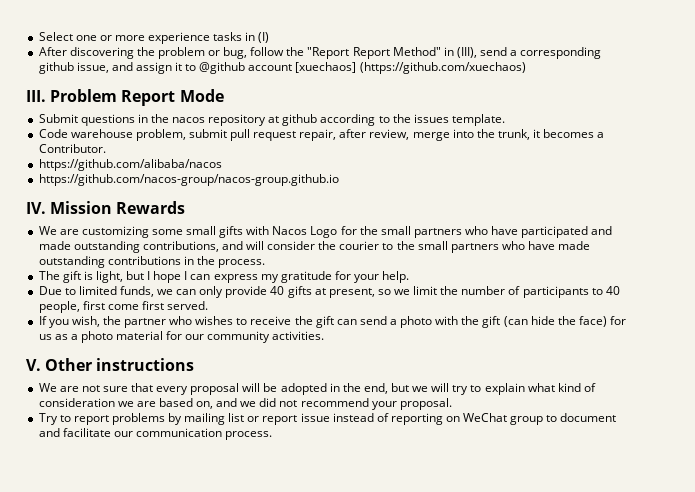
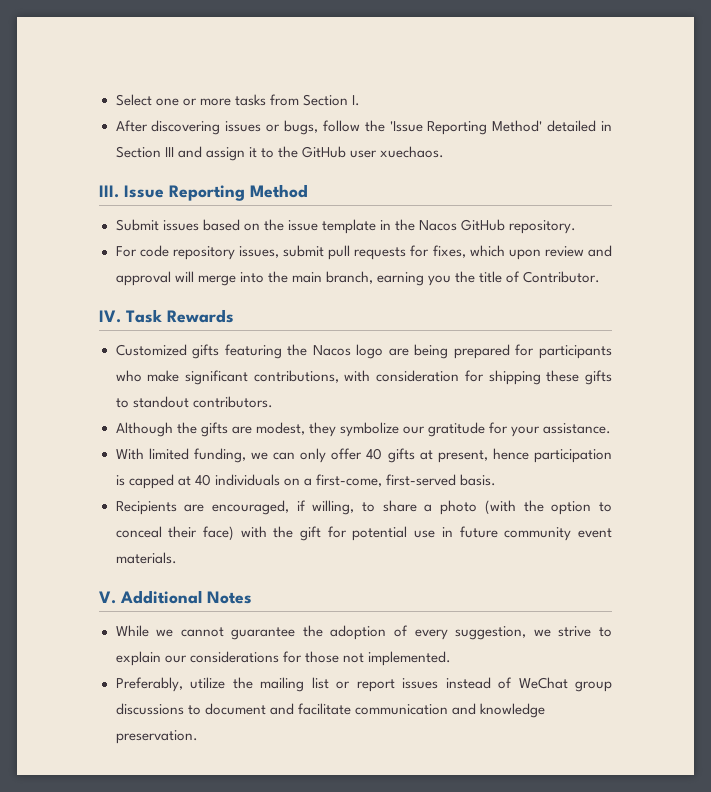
- Select one or more experience tasks in (I)
- After discovering the problem or bug, follow the "Report Report Method" in (III), send a corresponding github issue, and assign it to @github account [xuechaos] (https://github.com/xuechaos)
- III. Problem Report Mode
- Submit questions in the nacos repository at github according to the issues template.
- Code warehouse problem, submit pull request repair, after review, merge into the trunk, it becomes a Contributor.
+ Select one or more tasks from Section I.
+ After discovering issues or bugs, follow the 'Issue Reporting Method' detailed in Section III and assign it to the GitHub user xuechaos.
+ III. Issue Reporting Method
+ Submit issues based on the issue template in the Nacos GitHub repository.
+ For code repository issues, submit pull requests for fixes, which upon review and approval will merge into the main branch, earning you the title of Contributor.
- https://github.com/alibaba/nacos
- https://github.com/nacos-group/nacos-group.github.io
- IV. Mission Rewards
+ IV. Task Rewards
- We are customizing some small gifts with Nacos Logo for the small partners who have participated and made outstanding contributions, and will consider the courier to the small partners who have made outstanding contributions in the process.
- The gift is light, but I hope I can express my gratitude for your help.
- Due to limited funds, we can only provide 40 gifts at present, so we limit the number of participants to 40 people, first come first served.
- If you wish, the partner who wishes to receive the gift can send a photo with the gift (can hide the face) for us as a photo material for our community activities.
- V. Other instructions
- We are not sure that every proposal will be adopted in the end, but we will try to explain what kind of consideration we are based on, and we did not recommend your proposal.
- Try to report problems by mailing list or report issue instead of reporting on WeChat group to document and facilitate our communication process.
+ Customized gifts featuring the Nacos logo are being prepared for participants who make significant contributions, with consideration for shipping these gifts to standout contributors.
+ Although the gifts are modest, they symbolize our gratitude for your assistance.
+ With limited funding, we can only offer 40 gifts at present, hence participation is capped at 40 individuals on a first-come, first-served basis.
+ Recipients are encouraged, if willing, to share a photo (with the option to conceal their face) with the gift for potential use in future community event materials.
+ V. Additional Notes
+ While we cannot guarantee the adoption of every suggestion, we strive to explain our considerations for those not implemented.
+ Preferably, utilize the mailing list or report issues instead of WeChat group discussions to document and facilitate communication and knowledge preservation.

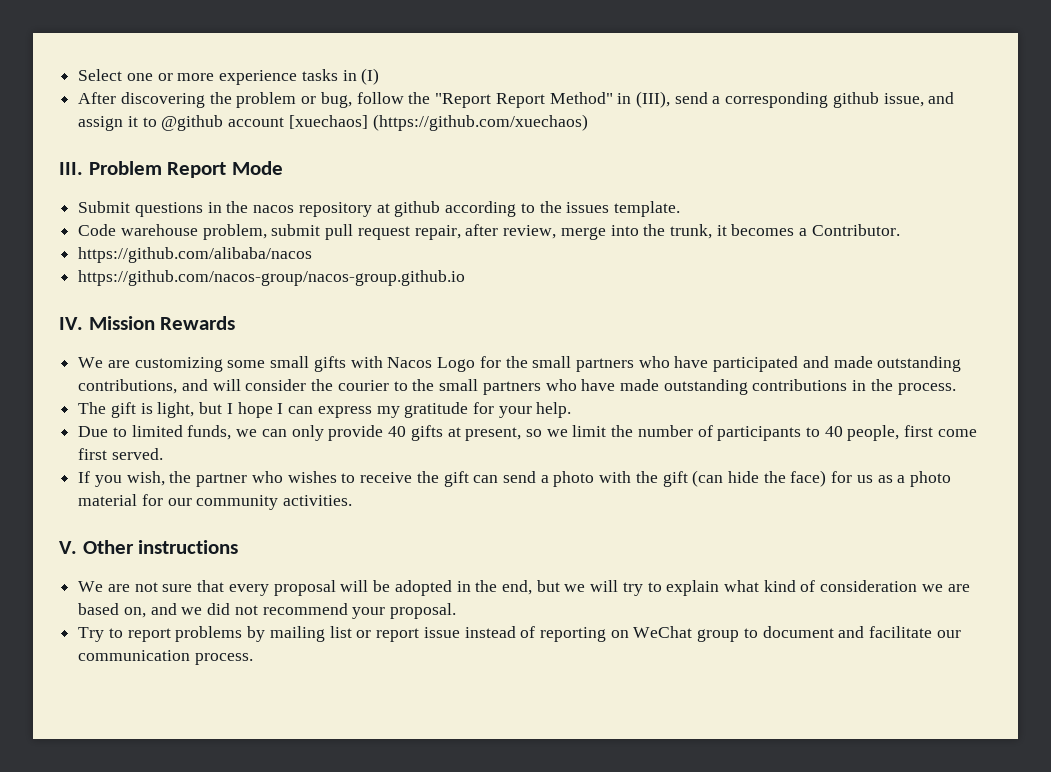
- Select one or more tasks from Section I.
- After discovering issues or bugs, follow the 'Issue Reporting Method' detailed in Section III and assign it to the GitHub user xuechaos.
- III. Issue Reporting Method
- Submit issues based on the issue template in the Nacos GitHub repository.
- For code repository issues, submit pull requests for fixes, which upon review and approval will merge into the main branch, earning you the title of Contributor.
+ Select one or more experience tasks in (I)
+ After discovering the problem or bug, follow the "Report Report Method" in (III), send a corresponding github issue, and assign it to @github account [xuechaos] (https://github.com/xuechaos)
+ III. Problem Report Mode
+ Submit questions in the nacos repository at github according to the issues template.
+ Code warehouse problem, submit pull request repair, after review, merge into the trunk, it becomes a Contributor.
+ https://github.com/alibaba/nacos
+ https://github.com/nacos-group/nacos-group.github.io
- IV. Task Rewards
+ IV. Mission Rewards
- Customized gifts featuring the Nacos logo are being prepared for participants who make significant contributions, with consideration for shipping these gifts to standout contributors.
- Although the gifts are modest, they symbolize our gratitude for your assistance.
- With limited funding, we can only offer 40 gifts at present, hence participation is capped at 40 individuals on a first-come, first-served basis.
- Recipients are encouraged, if willing, to share a photo (with the option to conceal their face) with the gift for potential use in future community event materials.
- V. Additional Notes
- While we cannot guarantee the adoption of every suggestion, we strive to explain our considerations for those not implemented.
- Preferably, utilize the mailing list or report issues instead of WeChat group discussions to document and facilitate communication and knowledge preservation.
+ We are customizing some small gifts with Nacos Logo for the small partners who have participated and made outstanding contributions, and will consider the courier to the small partners who have made outstanding contributions in the process.
+ The gift is light, but I hope I can express my gratitude for your help.
+ Due to limited funds, we can only provide 40 gifts at present, so we limit the number of participants to 40 people, first come first served.
+ If you wish, the partner who wishes to receive the gift can send a photo with the gift (can hide the face) for us as a photo material for our community activities.
+ V. Other instructions
+ We are not sure that every proposal will be adopted in the end, but we will try to explain what kind of consideration we are based on, and we did not recommend your proposal.
+ Try to report problems by mailing list or report issue instead of reporting on WeChat group to document and facilitate our communication process.

